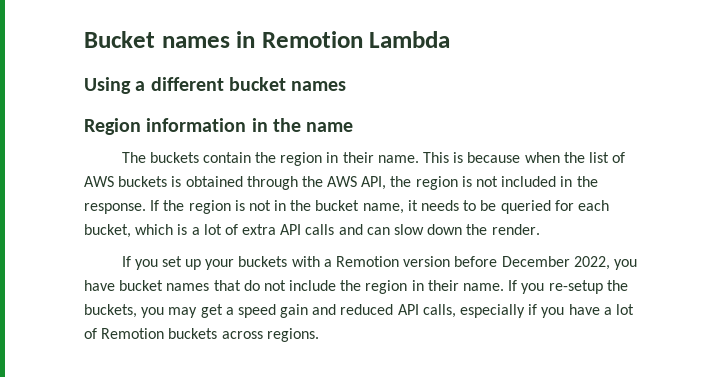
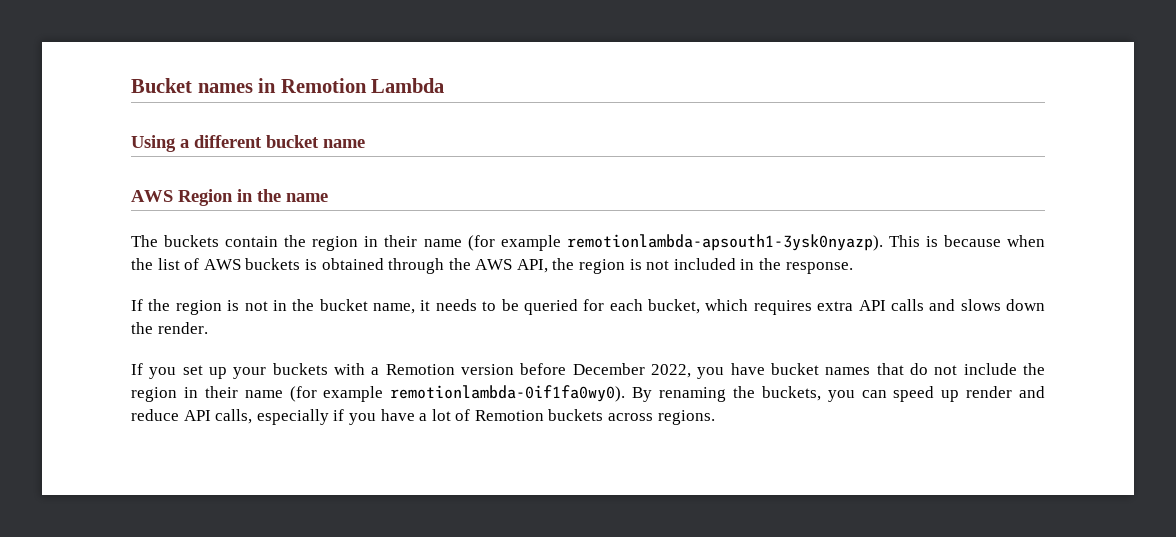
- Using a different bucket names
- Region information in the name
+ Using a different bucket name
+ AWS Region in the name
- The buckets contain the region in their name.
+ The buckets contain the region in their name (for example remotionlambda-apsouth1-3ysk0nyazp).
- This is because when the list of AWS buckets is obtained through the AWS API, the region is not included in the response. If the region is not in the bucket name, it needs to be queried for each bucket, which is a lot of extra API calls and can slow down the render.
+ This is because when the list of AWS buckets is obtained through the AWS API, the region is not included in the response.
+ If the region is not in the bucket name, it needs to be queried for each bucket, which requires extra API calls and slows down the render.
- If you set up your buckets with a Remotion version before December 2022, you have bucket names that do not include the region in their name. If you re-setup the buckets, you may get a speed gain and reduced API calls, especially if you have a lot of Remotion buckets across regions.
+ If you set up your buckets with a Remotion version before December 2022, you have bucket names that do not include the region in their name (for example remotionlambda-0if1fa0wy0). By renaming the buckets, you can speed up render and reduce API calls, especially if you have a lot of Remotion buckets across regions.

